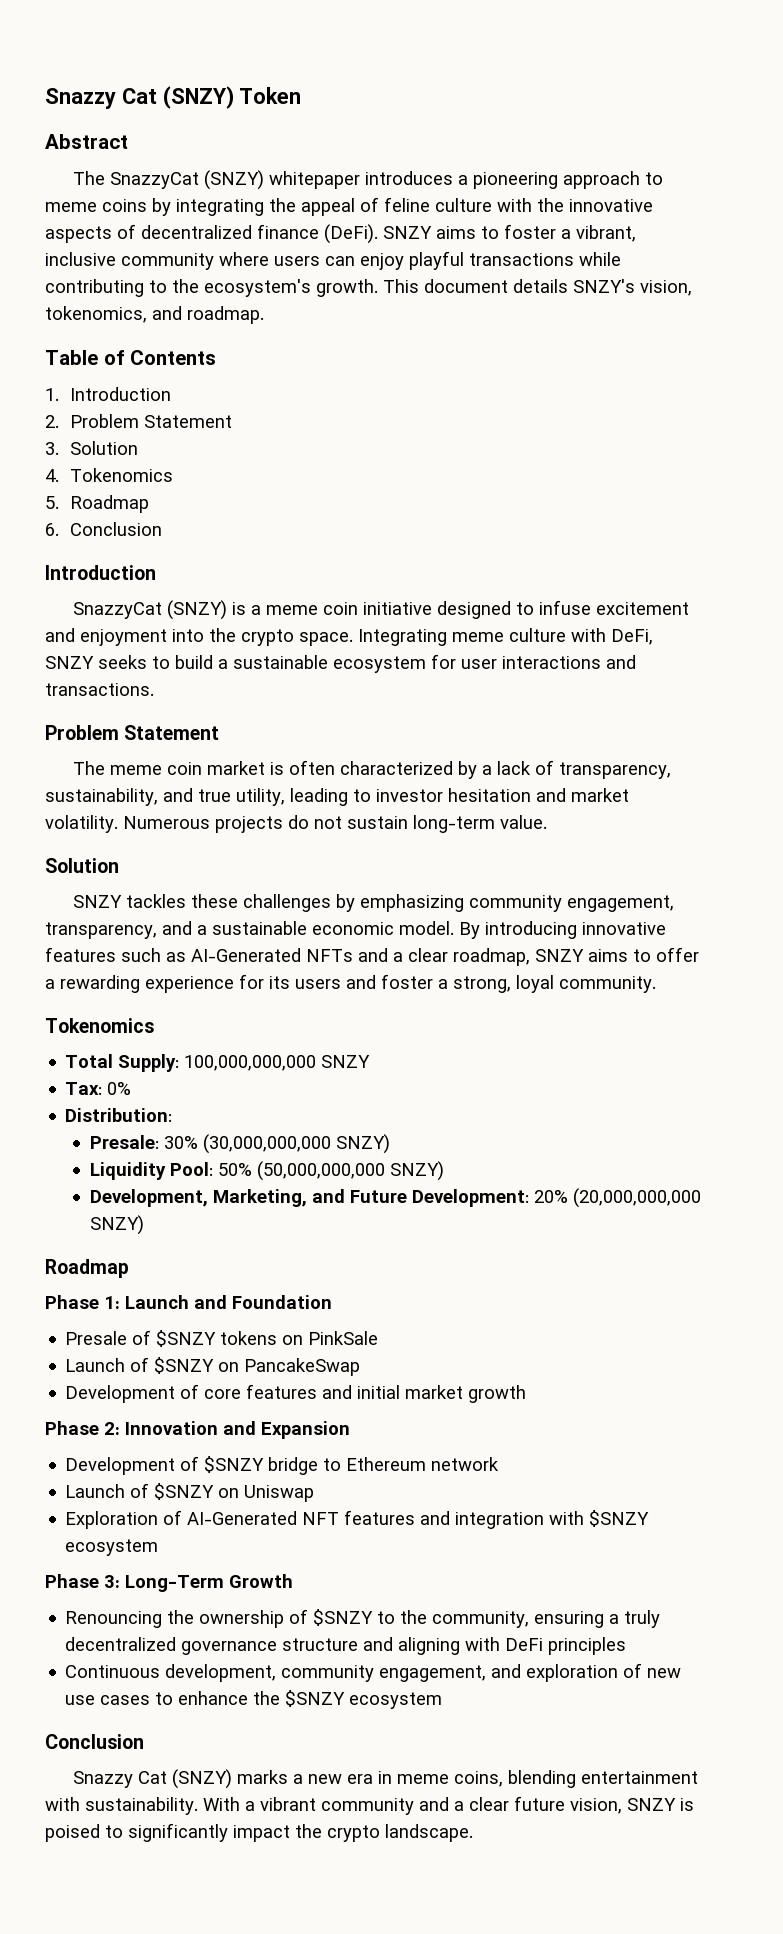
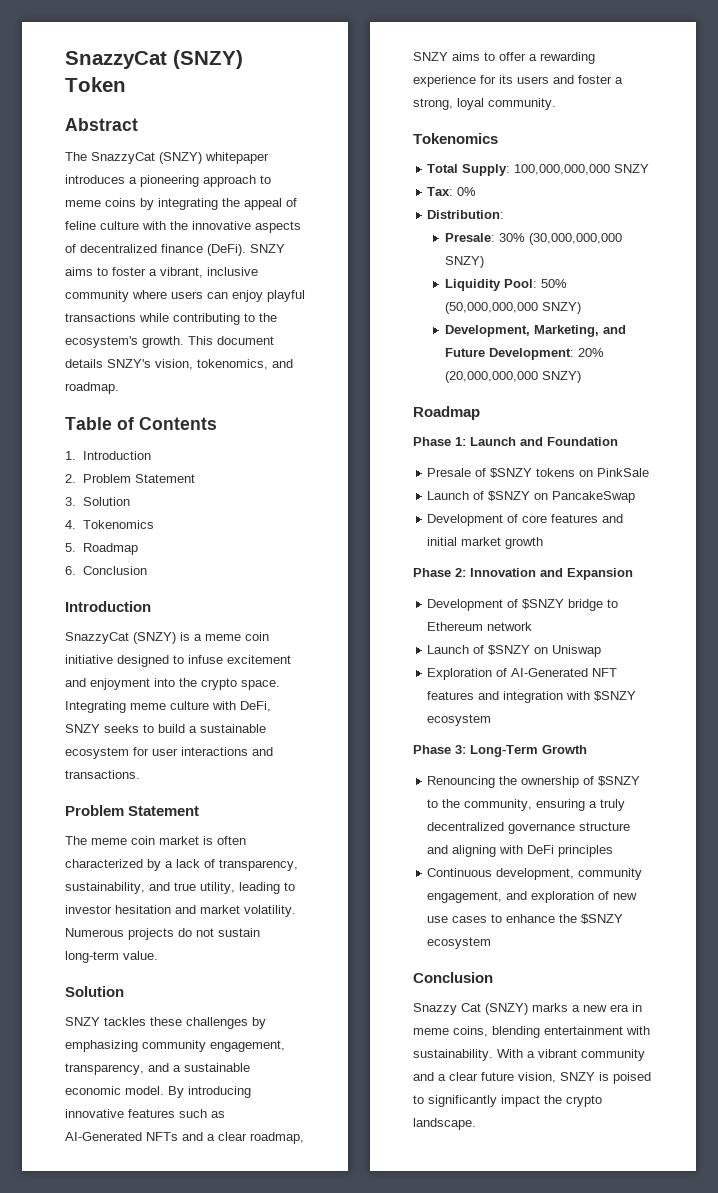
- Snazzy Cat (SNZY) Token
+ SnazzyCat (SNZY) Token

